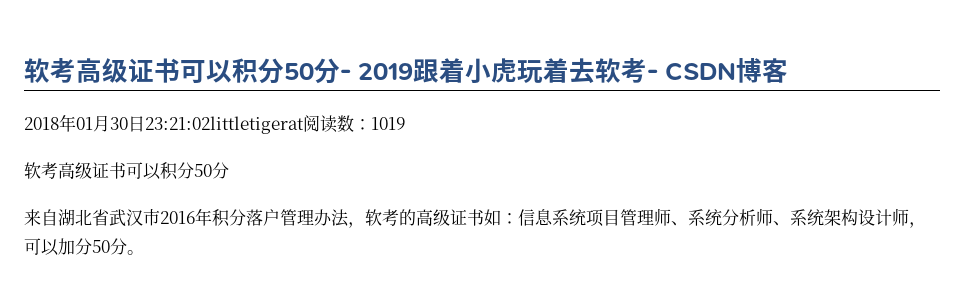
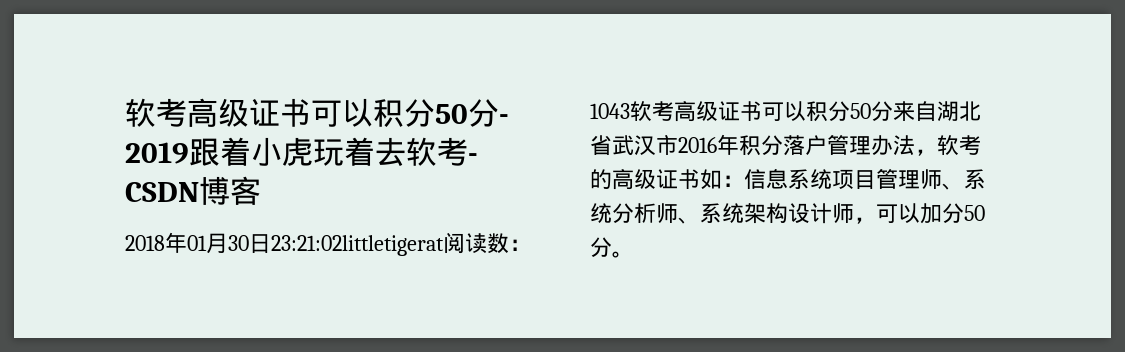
- 2018年01月30日23:21:02littletigerat阅读数：1019
- 软考高级证书可以积分50分
- 来自湖北省武汉市2016年积分落户管理办法，软考的高级证书如：信息系统项目管理师、系统分析师、系统架构设计师，可以加分50分。
+ 2018年01月30日23:21:02littletigerat阅读数：1043软考高级证书可以积分50分来自湖北省武汉市2016年积分落户管理办法，软考的高级证书如：信息系统项目管理师、系统分析师、系统架构设计师，可以加分50分。

